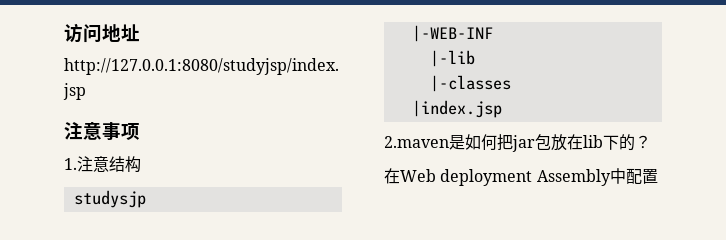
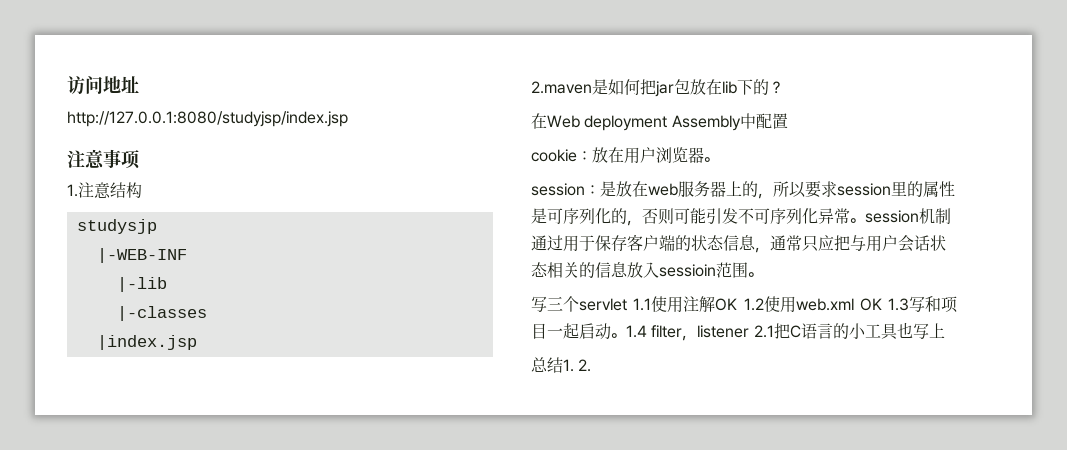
+ cookie：放在用户浏览器。
+ session：是放在web服务器上的，所以要求session里的属性是可序列化的，否则可能引发不可序列化异常。session机制通过用于保存客户端的状态信息，通常只应把与用户会话状态相关的信息放入sessioin范围。
+ 写三个servlet 1.1使用注解OK 1.2使用web.xml OK 1.3写和项目一起启动。1.4 filter，listener 2.1把C语言的小工具也写上
+ 总结1. 2.

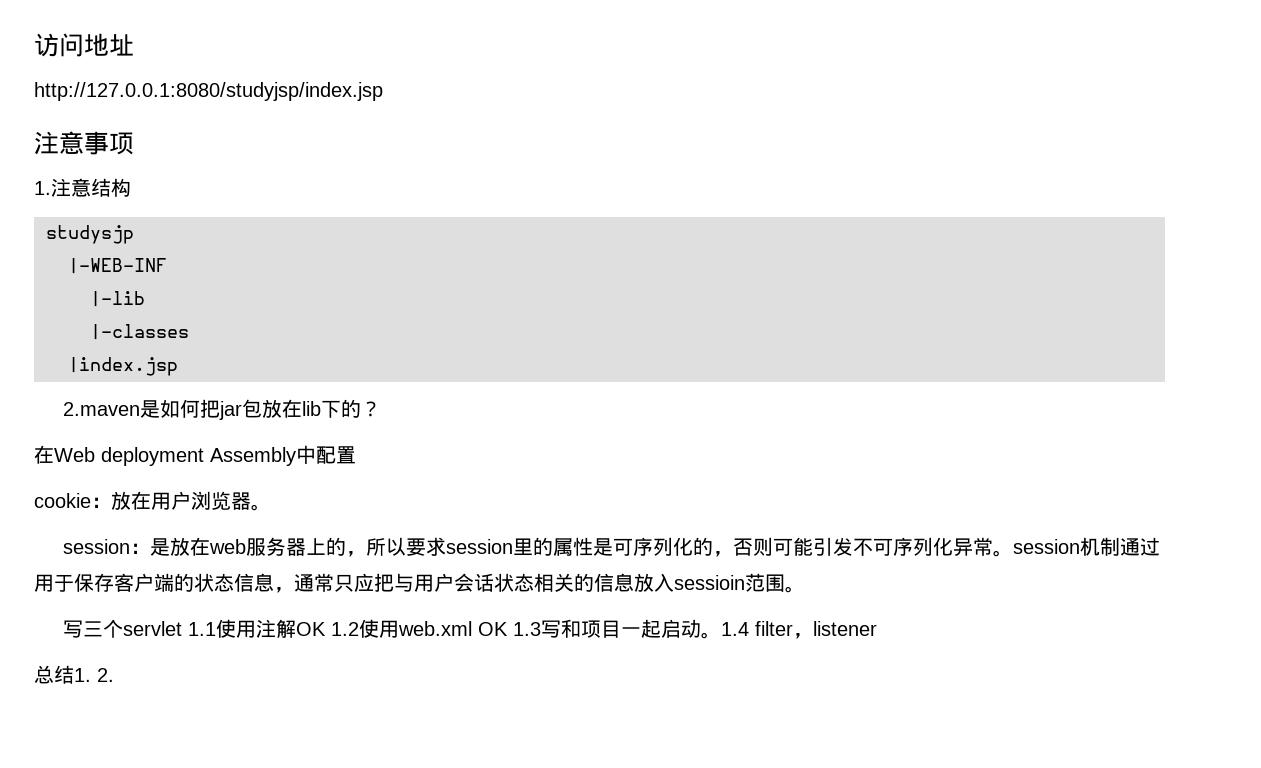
- 1.4 filter，listener 2.1把C语言的小工具也写上
+ 1.4 filter，listener

